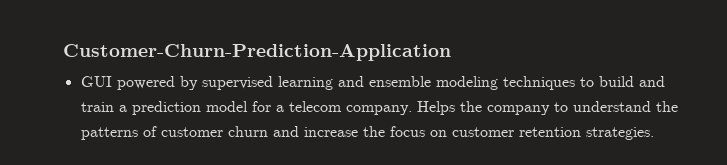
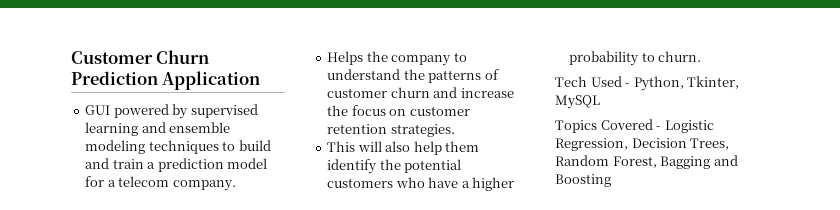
- Customer-Churn-Prediction-Application
+ Customer Churn Prediction Application
- GUI powered by supervised learning and ensemble modeling techniques to build and train a prediction model for a telecom company. Helps the company to understand the patterns of customer churn and increase the focus on customer retention strategies.
+ GUI powered by supervised learning and ensemble modeling techniques to build and train a prediction model for a telecom company.
+ Helps the company to understand the patterns of customer churn and increase the focus on customer retention strategies.
+ This will also help them identify the potential customers who have a higher probability to churn.
+ Tech Used - Python, Tkinter, MySQL
+ Topics Covered - Logistic Regression, Decision Trees, Random Forest, Bagging and Boosting

